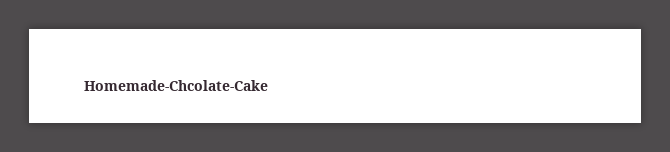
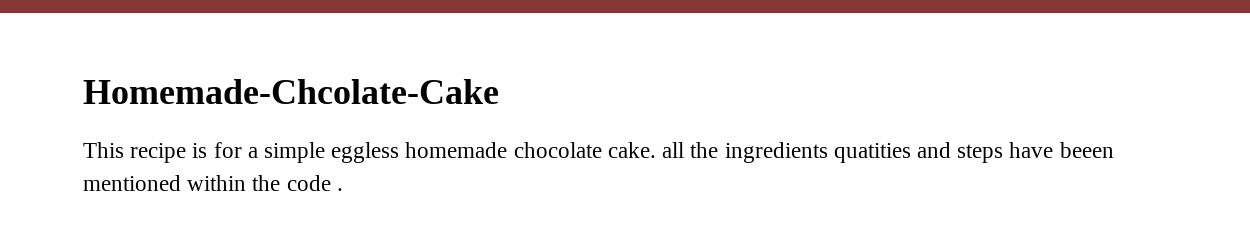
+ This recipe is for a simple eggless homemade chocolate cake. all the ingredients quatities and steps have beeen mentioned within the code .

